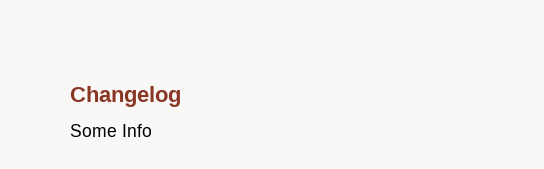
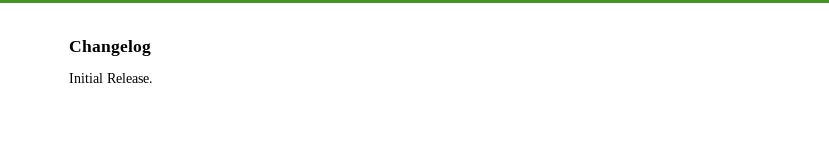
- Some Info
+ Initial Release.

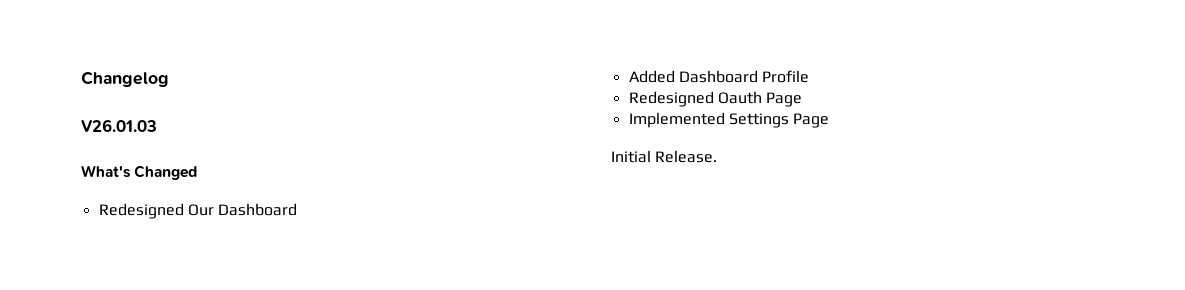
+ V26.01.03
+ What's Changed
+ Redesigned Our Dashboard
+ Added Dashboard Profile
+ Redesigned Oauth Page
+ Implemented Settings Page

